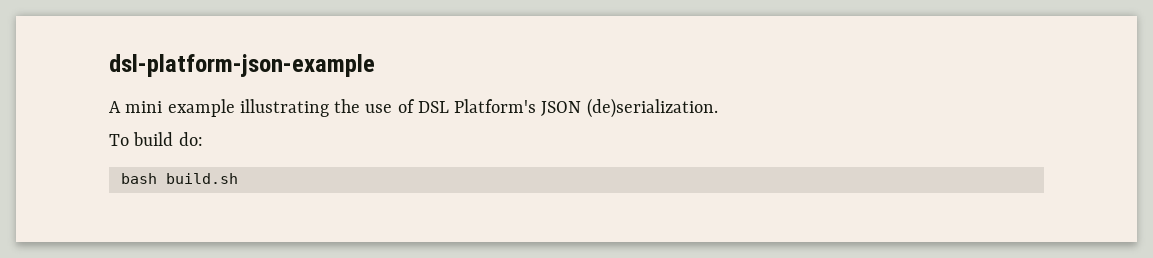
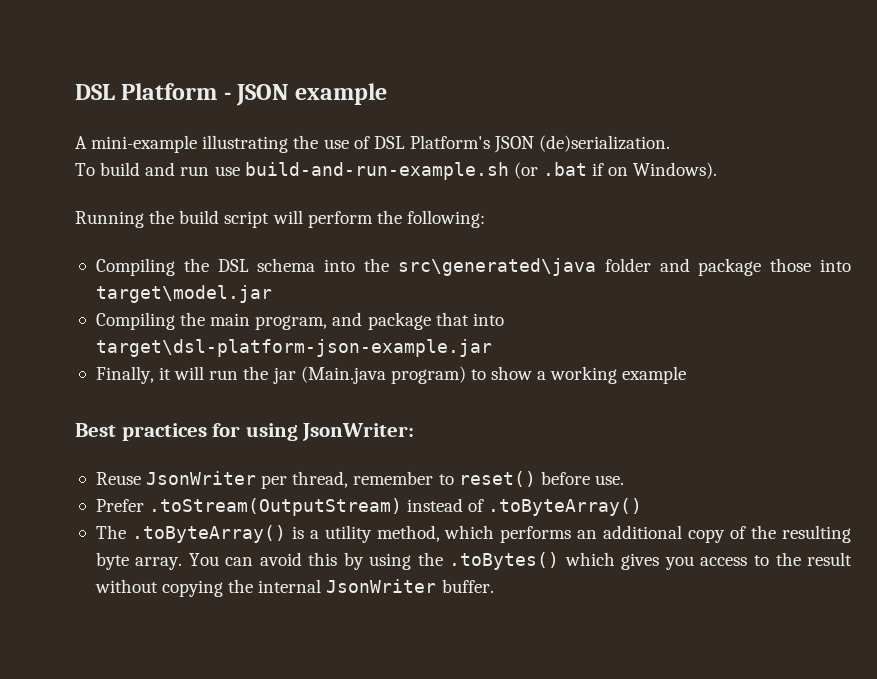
- dsl-platform-json-example
+ DSL Platform - JSON example
- A mini example illustrating the use of DSL Platform's JSON (de)serialization.
+ A mini-example illustrating the use of DSL Platform's JSON (de)serialization.
- To build do:
- bash build.sh
+ To build and run use build-and-run-example.sh (or .bat if on Windows).
+ Running the build script will perform the following:
+ Compiling the DSL schema into the src\generated\java folder and package those into target\model.jar
+ Compiling the main program, and package that into target\dsl-platform-json-example.jar
+ Finally, it will run the jar (Main.java program) to show a working example
+ Best practices for using JsonWriter:
+ Reuse JsonWriter per thread, remember to reset() before use.
+ Prefer .toStream(OutputStream) instead of .toByteArray()
+ The .toByteArray() is a utility method, which performs an additional copy of the resulting byte array. You can avoid this by using the .toBytes() which gives you access to the result without copying the internal JsonWriter buffer.

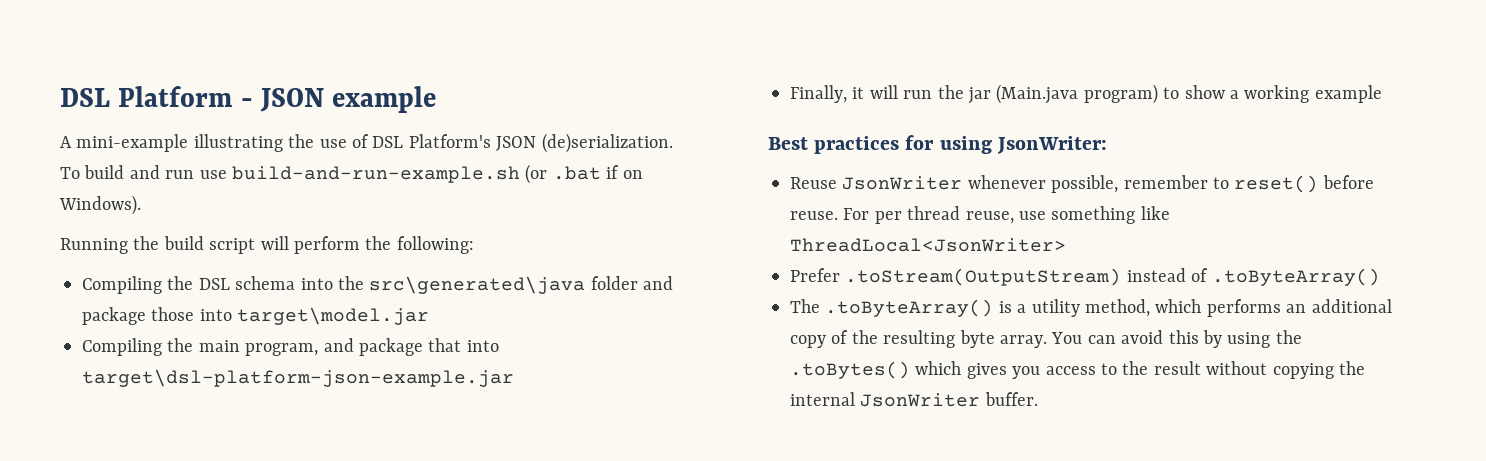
- Reuse JsonWriter per thread, remember to reset() before use.
+ Reuse JsonWriter whenever possible, remember to reset() before reuse. For per thread reuse, use something like ThreadLocal<JsonWriter>

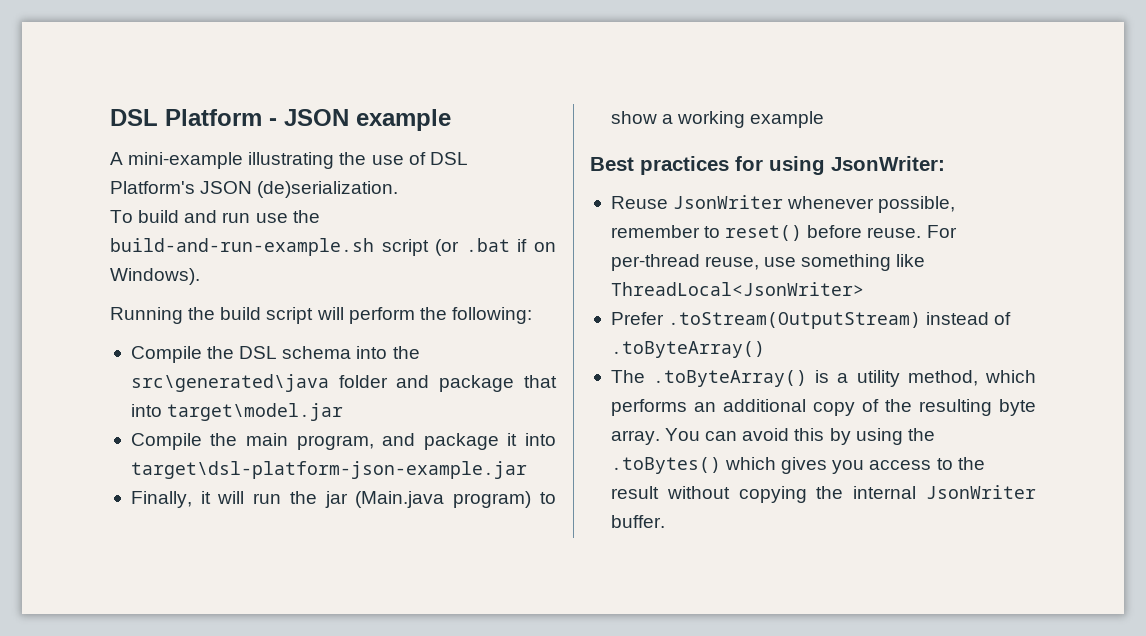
- To build and run use build-and-run-example.sh (or .bat if on Windows).
+ To build and run use the build-and-run-example.sh script (or .bat if on Windows).
- Compiling the DSL schema into the src\generated\java folder and package those into target\model.jar
+ Compile the DSL schema into the src\generated\java folder and package that into target\model.jar
- Compiling the main program, and package that into target\dsl-platform-json-example.jar
+ Compile the main program, and package it into target\dsl-platform-json-example.jar
- For per thread reuse, use something like ThreadLocal<JsonWriter>
+ For per-thread reuse, use something like ThreadLocal<JsonWriter>

